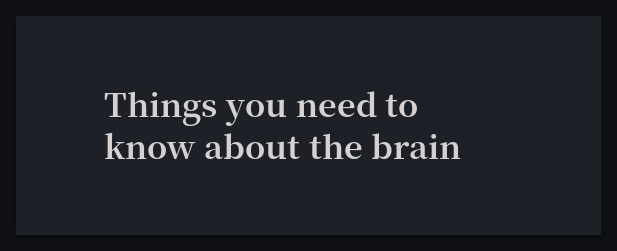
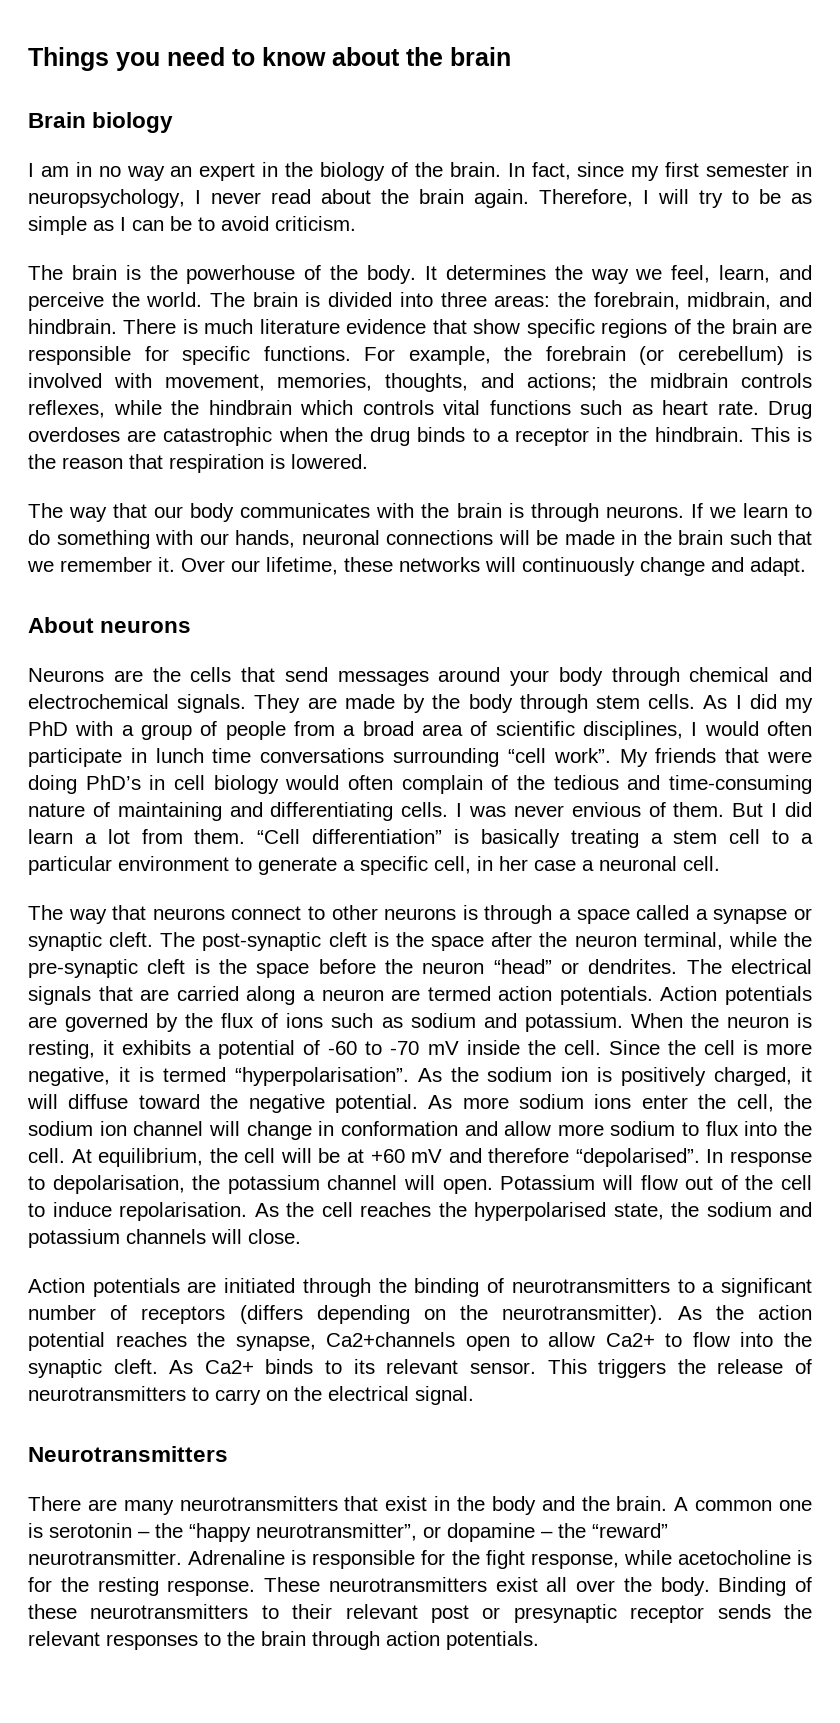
+ Brain biology
+ I am in no way an expert in the biology of the brain. In fact, since my first semester in neuropsychology, I never read about the brain again. Therefore, I will try to be as simple as I can be to avoid criticism.
+ The brain is the powerhouse of the body. It determines the way we feel, learn, and perceive the world. The brain is divided into three areas: the forebrain, midbrain, and hindbrain. There is much literature evidence that show specific regions of the brain are responsible for specific functions. For example, the forebrain (or cerebellum) is involved with movement, memories, thoughts, and actions; the midbrain controls reflexes, while the hindbrain which controls vital functions such as heart rate. Drug overdoses are catastrophic when the drug binds to a receptor in the hindbrain. This is the reason that respiration is lowered.
+ The way that our body communicates with the brain is through neurons. If we learn to do something with our hands, neuronal connections will be made in the brain such that we remember it. Over our lifetime, these networks will continuously change and adapt.
+ About neurons
+ Neurons are the cells that send messages around your body through chemical and electrochemical signals. They are made by the body through stem cells. As I did my PhD with a group of people from a broad area of scientific disciplines, I would often participate in lunch time conversations surrounding “cell work”. My friends that were doing PhD’s in cell biology would often complain of the tedious and time-consuming nature of maintaining and differentiating cells. I was never envious of them. But I did learn a lot from them. “Cell differentiation” is basically treating a stem cell to a particular environment to generate a specific cell, in her case a neuronal cell.
+ The way that neurons connect to other neurons is through a space called a synapse or synaptic cleft. The post-synaptic cleft is the space after the neuron terminal, while the pre-synaptic cleft is the space before the neuron “head” or dendrites. The electrical signals that are carried along a neuron are termed action potentials. Action potentials are governed by the flux of ions such as sodium and potassium. When the neuron is resting, it exhibits a potential of -60 to -70 mV inside the cell. Since the cell is more negative, it is termed “hyperpolarisation”. As the sodium ion is positively charged, it will diffuse toward the negative potential. As more sodium ions enter the cell, the sodium ion channel will change in conformation and allow more sodium to flux into the cell. At equilibrium, the cell will be at +60 mV and therefore “depolarised”. In response to depolarisation, the potassium channel will open. Potassium will flow out of the cell to induce repolarisation. As the cell reaches the hyperpolarised state, the sodium and potassium channels will close.
+ Action potentials are initiated through the binding of neurotransmitters to a significant number of receptors (differs depending on the neurotransmitter). As the action potential reaches the synapse, Ca2+channels open to allow Ca2+ to flow into the synaptic cleft. As Ca2+ binds to its relevant sensor. This triggers the release of neurotransmitters to carry on the electrical signal.
+ Neurotransmitters
+ There are many neurotransmitters that exist in the body and the brain. A common one is serotonin – the “happy neurotransmitter”, or dopamine – the “reward” neurotransmitter. Adrenaline is responsible for the fight response, while acetocholine is for the resting response. These neurotransmitters exist all over the body. Binding of these neurotransmitters to their relevant post or presynaptic receptor sends the relevant responses to the brain through action potentials.

